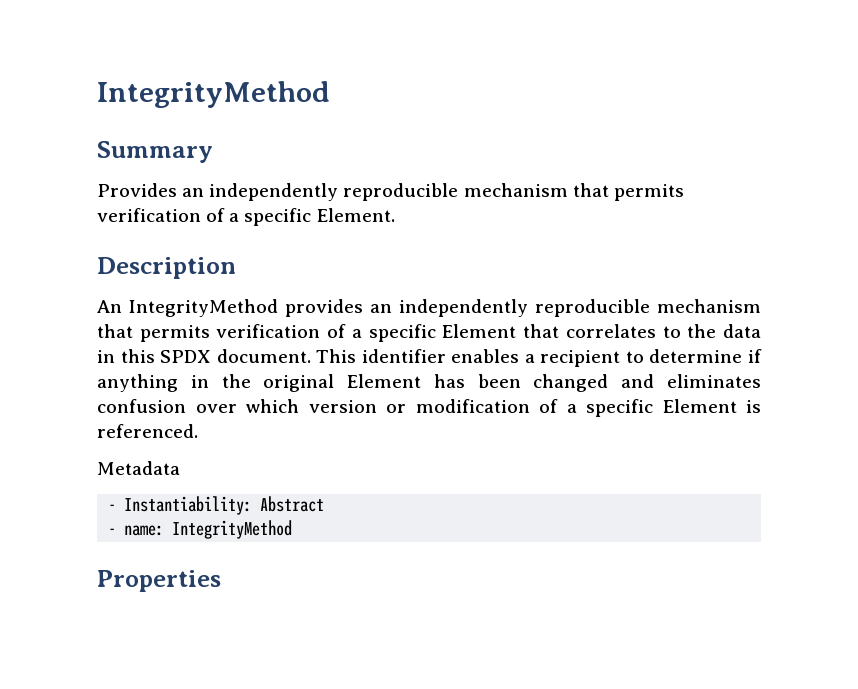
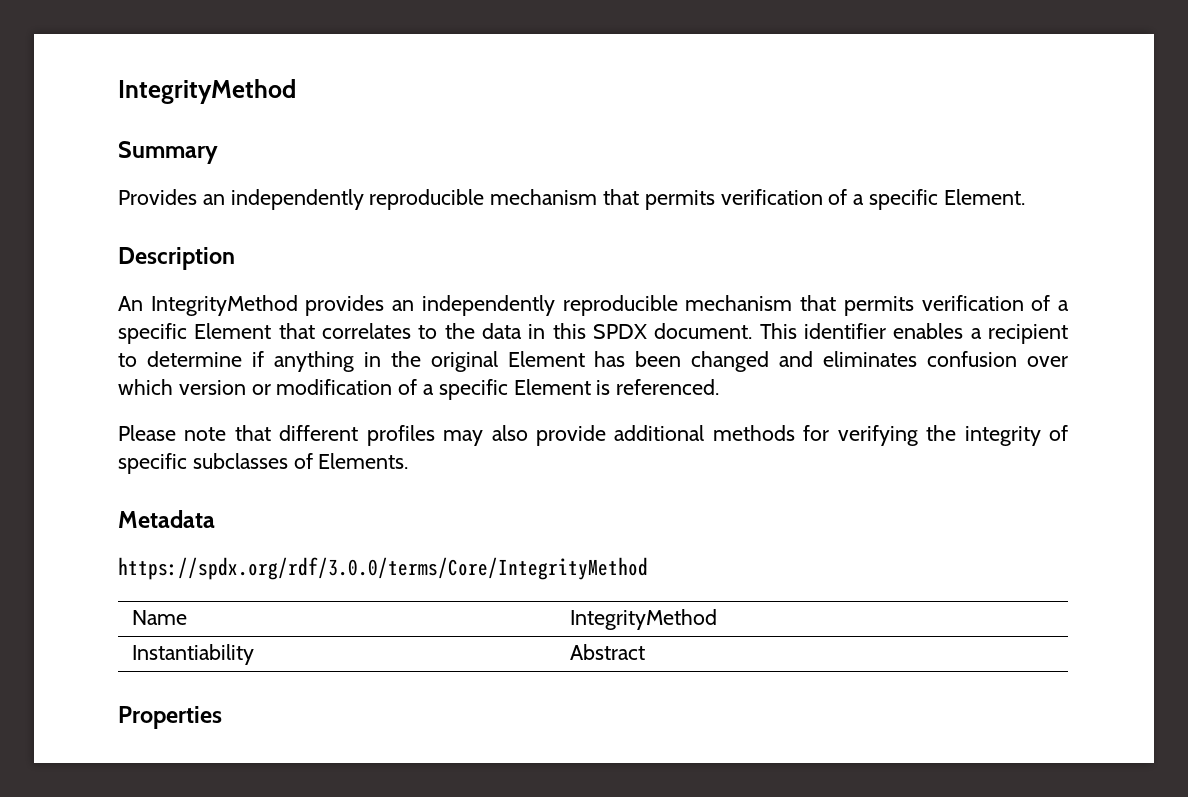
+ Please note that different profiles may also provide additional methods for verifying the integrity of specific subclasses of Elements.
  Metadata
- - Instantiability: Abstract
- - name: IntegrityMethod
+ https://spdx.org/rdf/3.0.0/terms/Core/IntegrityMethod
+ Name | IntegrityMethod
+ Instantiability | Abstract

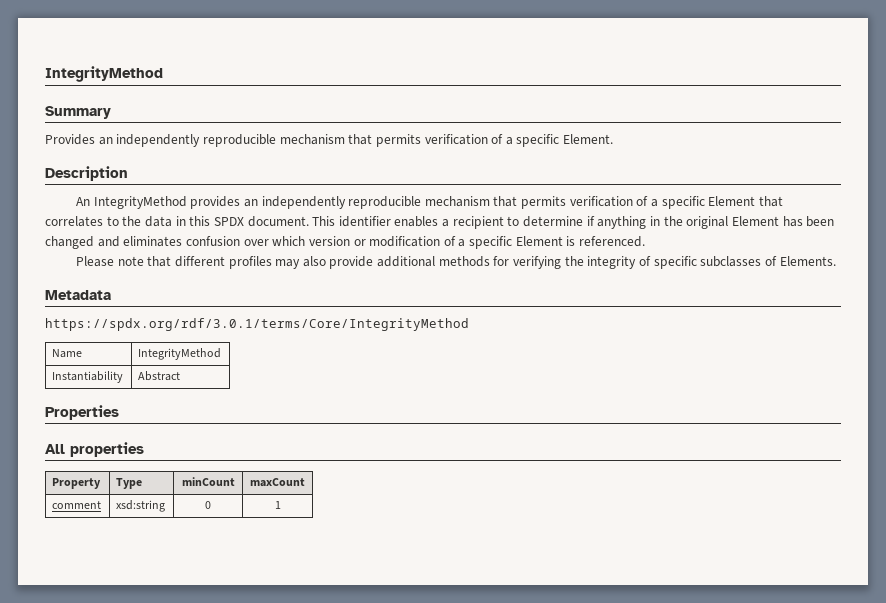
- https://spdx.org/rdf/3.0.0/terms/Core/IntegrityMethod
+ https://spdx.org/rdf/3.0.1/terms/Core/IntegrityMethod
+ All properties
+ Property | Type | minCount | maxCount
+ comment | xsd:string | 0 | 1

